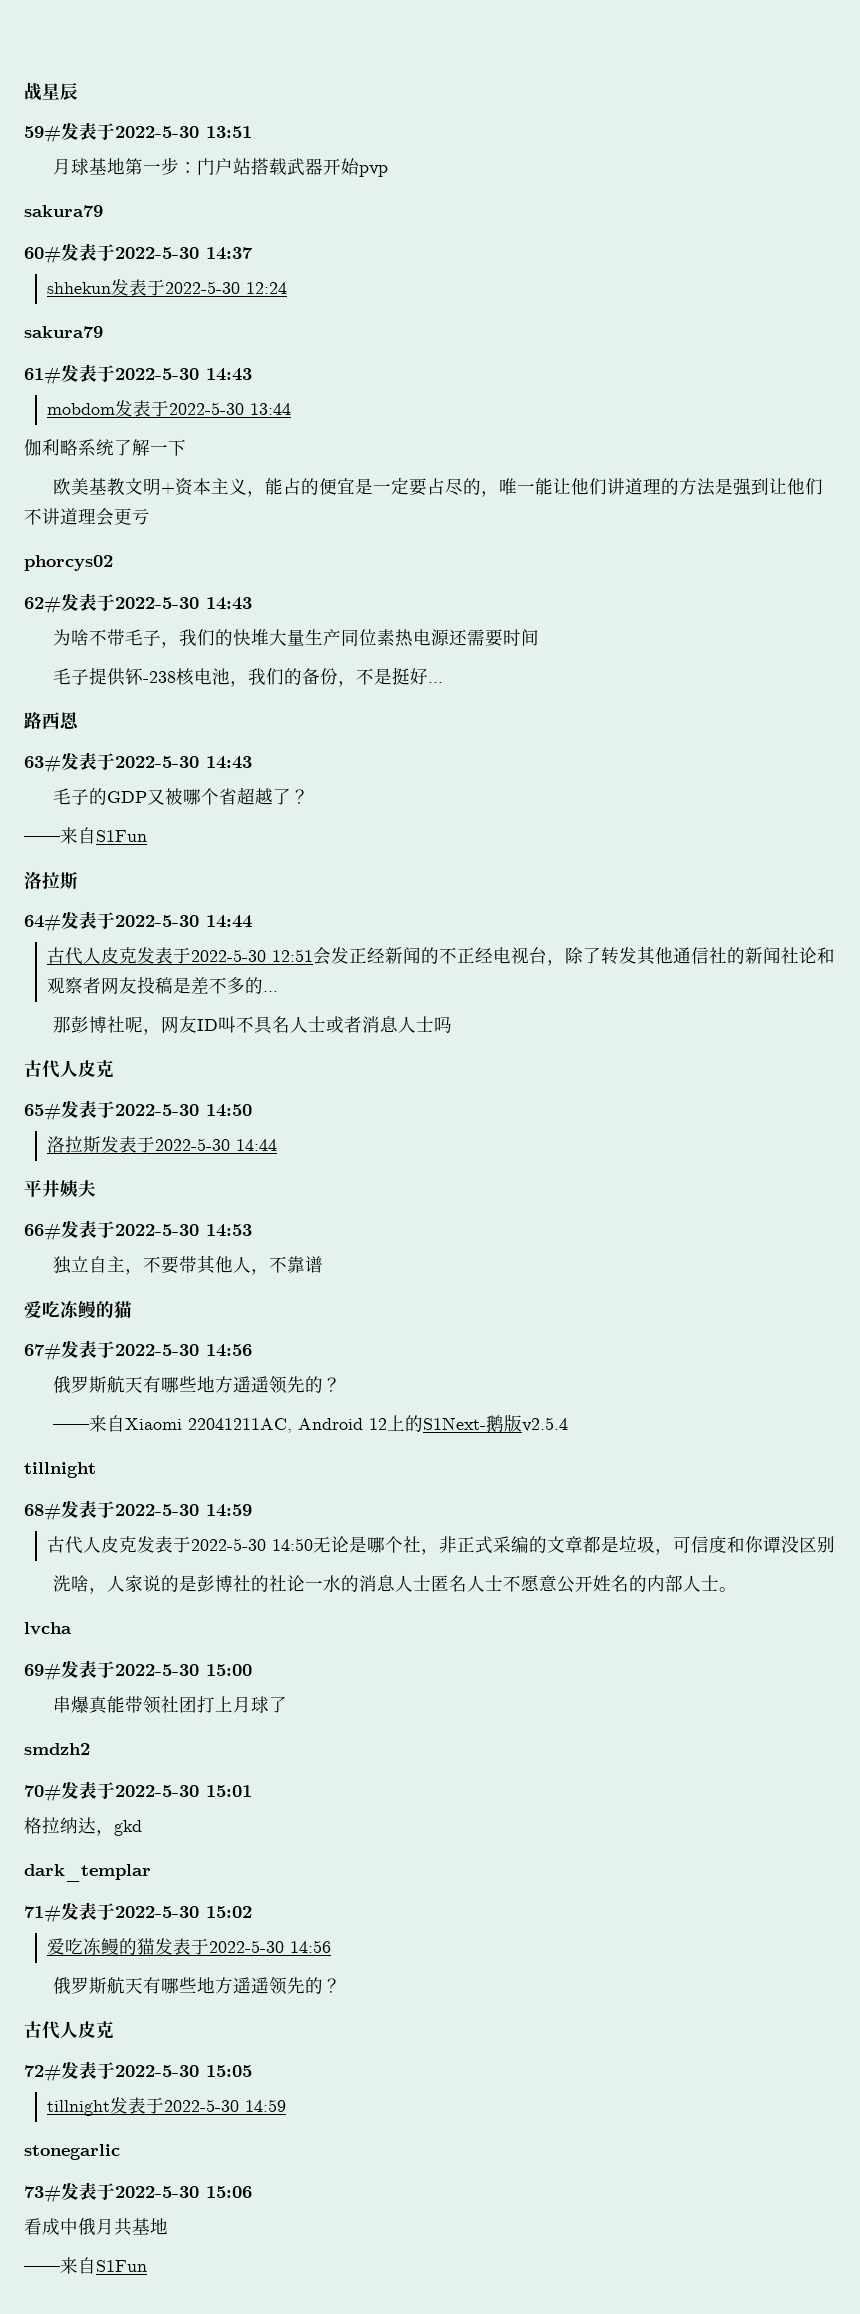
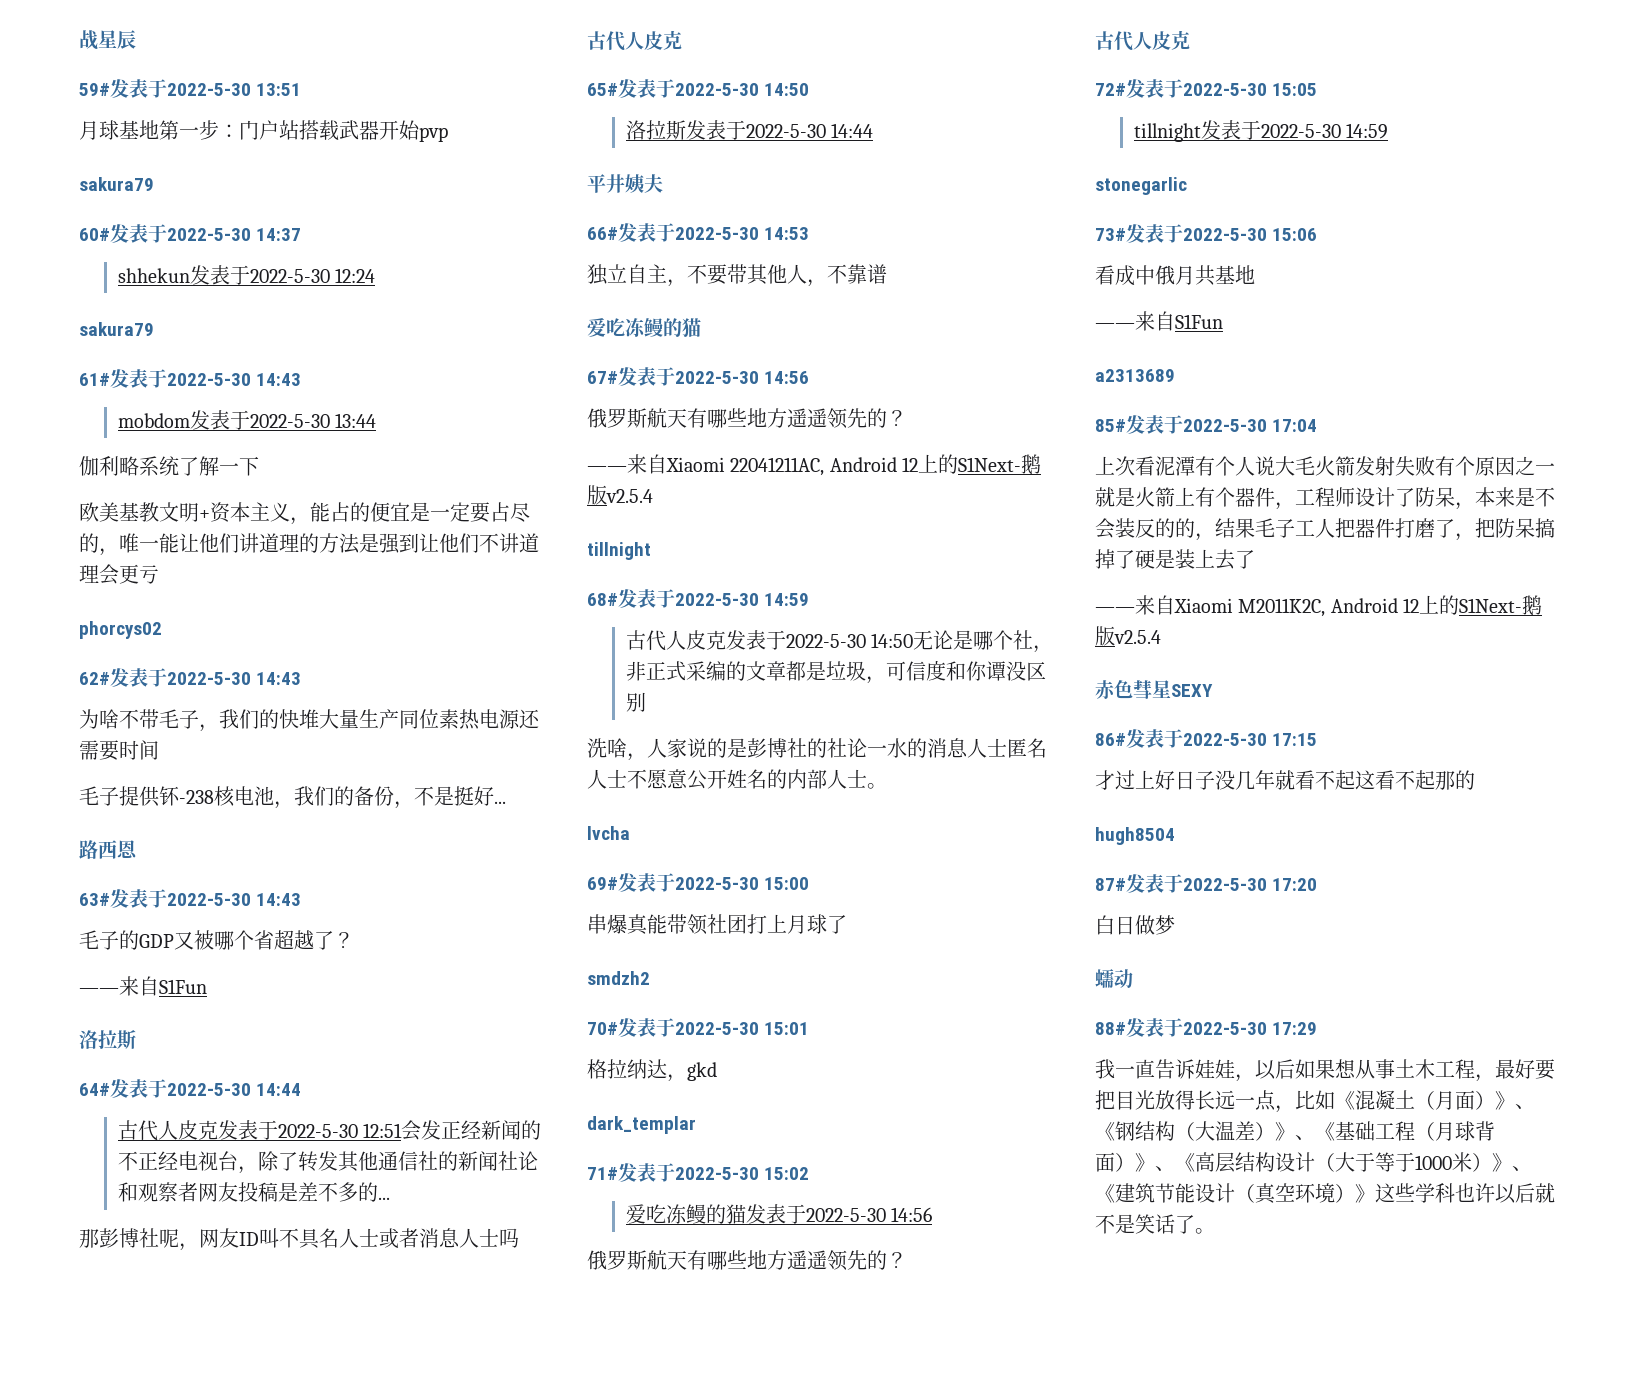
+ a2313689
+ 85#发表于2022-5-30 17:04
+ 上次看泥潭有个人说大毛火箭发射失败有个原因之一就是火箭上有个器件，工程师设计了防呆，本来是不会装反的的，结果毛子工人把器件打磨了，把防呆搞掉了硬是装上去了
+ ——来自Xiaomi M2011K2C, Android 12上的S1Next-鹅版v2.5.4
+ 赤色彗星SEXY
+ 86#发表于2022-5-30 17:15
+ 才过上好日子没几年就看不起这看不起那的
+ hugh8504
+ 87#发表于2022-5-30 17:20
+ 白日做梦
+ 蠕动
+ 88#发表于2022-5-30 17:29
+ 我一直告诉娃娃，以后如果想从事土木工程，最好要把目光放得长远一点，比如《混凝土（月面）》、《钢结构（大温差）》、《基础工程（月球背面）》、《高层结构设计（大于等于1000米）》、《建筑节能设计（真空环境）》这些学科也许以后就不是笑话了。

